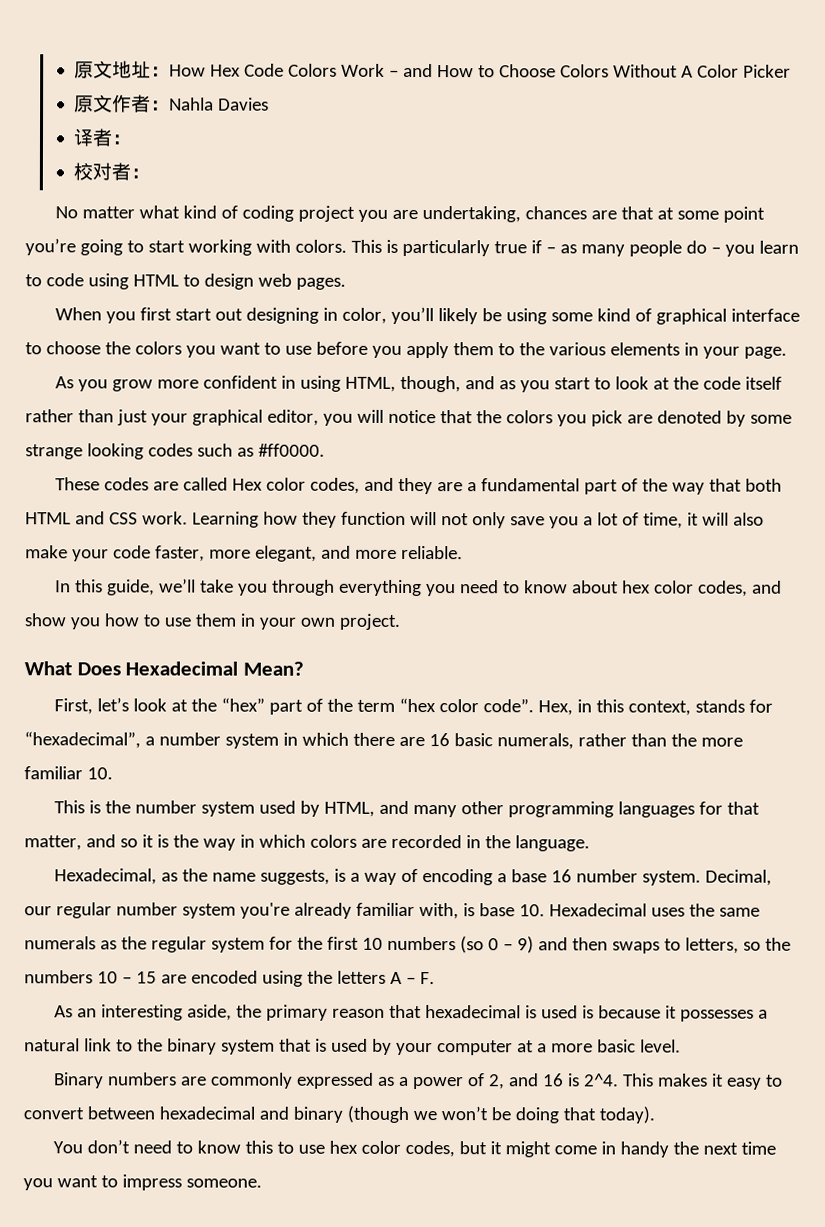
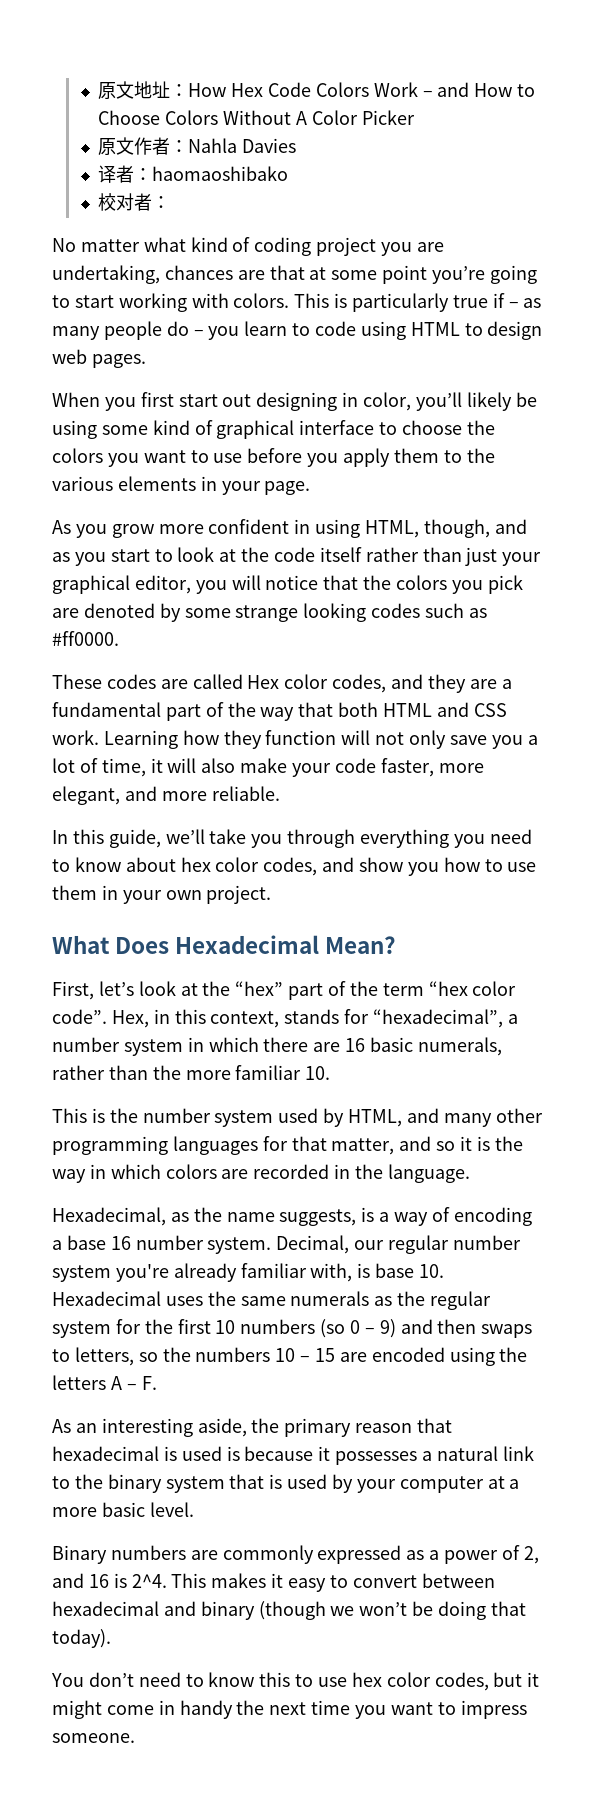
- 译者：
+ 译者：haomaoshibako

